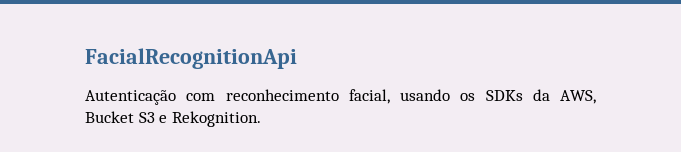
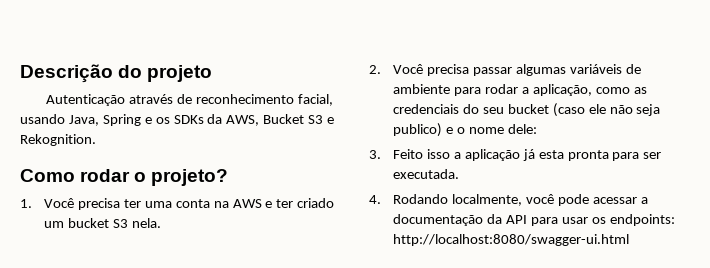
- FacialRecognitionApi
+ Descrição do projeto
- Autenticação com reconhecimento facial, usando os SDKs da AWS, Bucket S3 e Rekognition.
+ Autenticação através de reconhecimento facial, usando Java, Spring e os SDKs da AWS, Bucket S3 e Rekognition.
+ Como rodar o projeto?
+ 1. Você precisa ter uma conta na AWS e ter criado um bucket S3 nela.
+ 2. Você precisa passar algumas variáveis de ambiente para rodar a aplicação, como as credenciais do seu bucket (caso ele não seja publico) e o nome dele:
+ 3. Feito isso a aplicação já esta pronta para ser executada.
+ 4. Rodando localmente, você pode acessar a documentação da API para usar os endpoints: http://localhost:8080/swagger-ui.html

